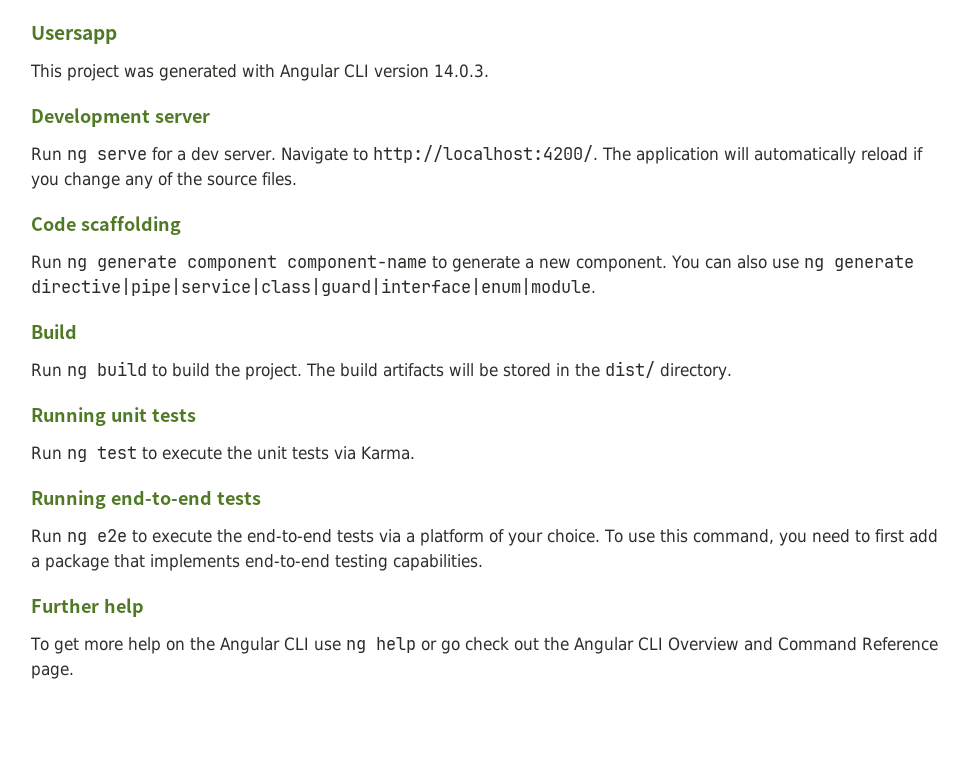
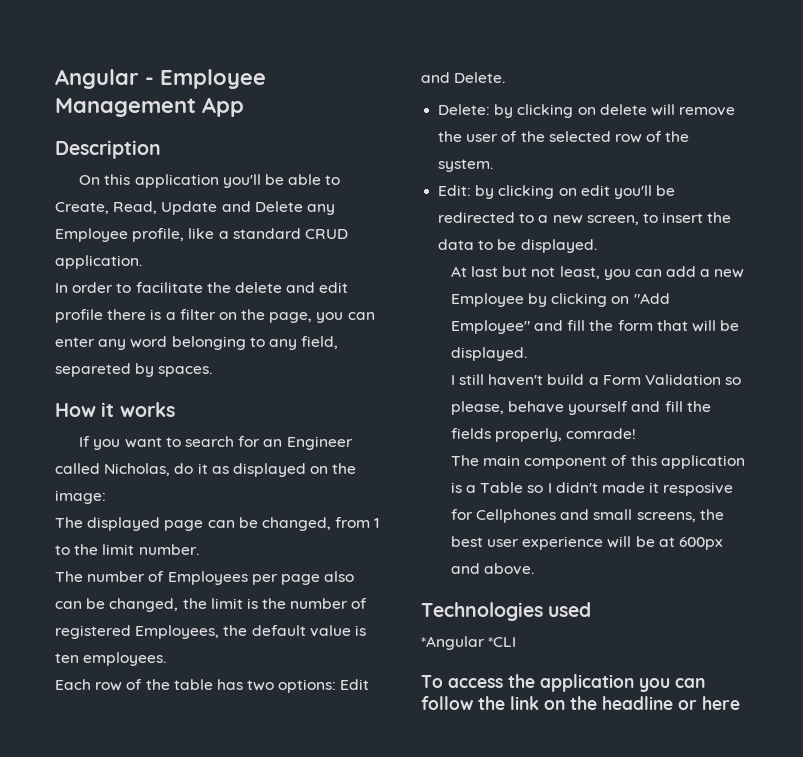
- Usersapp
- This project was generated with Angular CLI version 14.0.3.
- Development server
- Run ng serve for a dev server. Navigate to http://localhost:4200/. The application will automatically reload if you change any of the source files.
- Code scaffolding
- Run ng generate component component-name to generate a new component. You can also use ng generate directive|pipe|service|class|guard|interface|enum|module.
- Build
- Run ng build to build the project. The build artifacts will be stored in the dist/ directory.
- Running unit tests
- Run ng test to execute the unit tests via Karma.
- Running end-to-end tests
- Run ng e2e to execute the end-to-end tests via a platform of your choice. To use this command, you need to first add a package that implements end-to-end testing capabilities.
- Further help
- To get more help on the Angular CLI use ng help or go check out the Angular CLI Overview and Command Reference page.
+ Angular - Employee Management App
+ Description
+ On this application you'll be able to Create, Read, Update and Delete any Employee profile, like a standard CRUD application.
+ In order to facilitate the delete and edit profile there is a filter on the page, you can enter any word belonging to any field, separeted by spaces.
+ How it works
+ If you want to search for an Engineer called Nicholas, do it as displayed on the image:
+ The displayed page can be changed, from 1 to the limit number.
+ The number of Employees per page also can be changed, the limit is the number of registered Employees, the default value is ten employees.
+ Each row of the table has two options: Edit and Delete.
+ Delete: by clicking on delete will remove the user of the selected row of the system.
+ Edit: by clicking on edit you'll be redirected to a new screen, to insert the data to be displayed.
+ At last but not least, you can add a new Employee by clicking on "Add Employee" and fill the form that will be displayed.
+ I still haven't build a Form Validation so please, behave yourself and fill the fields properly, comrade!
+ The main component of this application is a Table so I didn't made it resposive for Cellphones and small screens, the best user experience will be at 600px and above.
+ Technologies used
+ *Angular *CLI
+ To access the application you can follow the link on the headline or here

